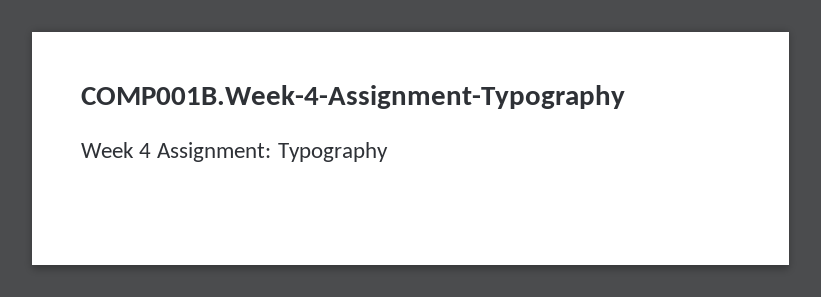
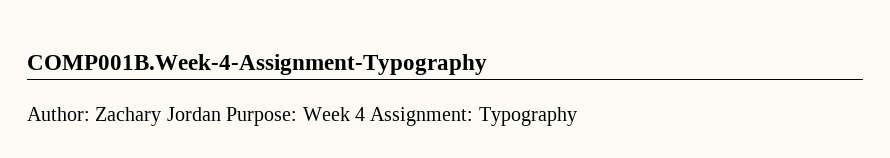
- Week 4 Assignment: Typography
+ Author: Zachary Jordan Purpose: Week 4 Assignment: Typography

